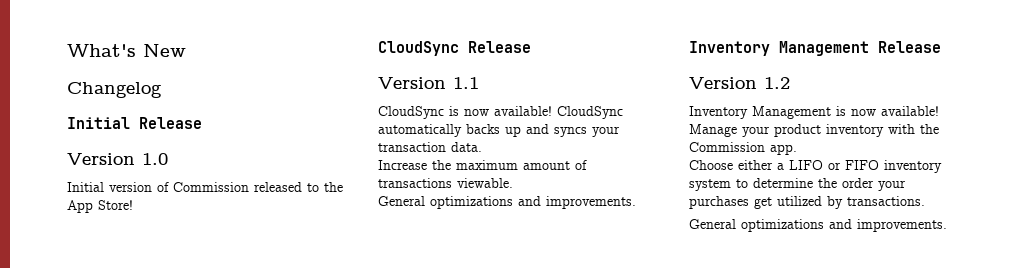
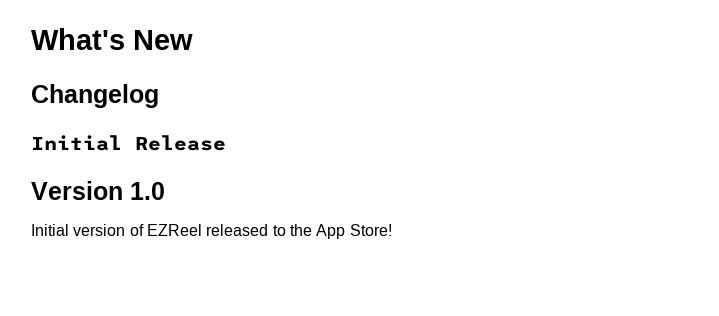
- Initial version of Commission released to the App Store!
+ Initial version of EZReel released to the App Store!
- CloudSync Release
- Version 1.1
- CloudSync is now available! CloudSync automatically backs up and syncs your transaction data.
- Increase the maximum amount of transactions viewable.
- General optimizations and improvements.
- Inventory Management Release
- Version 1.2
- Inventory Management is now available! Manage your product inventory with the Commission app.
- Choose either a LIFO or FIFO inventory system to determine the order your purchases get utilized by transactions.
- General optimizations and improvements.

